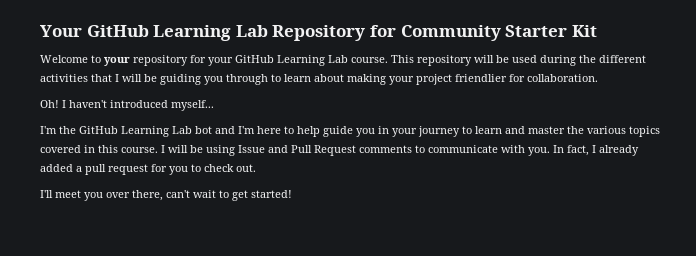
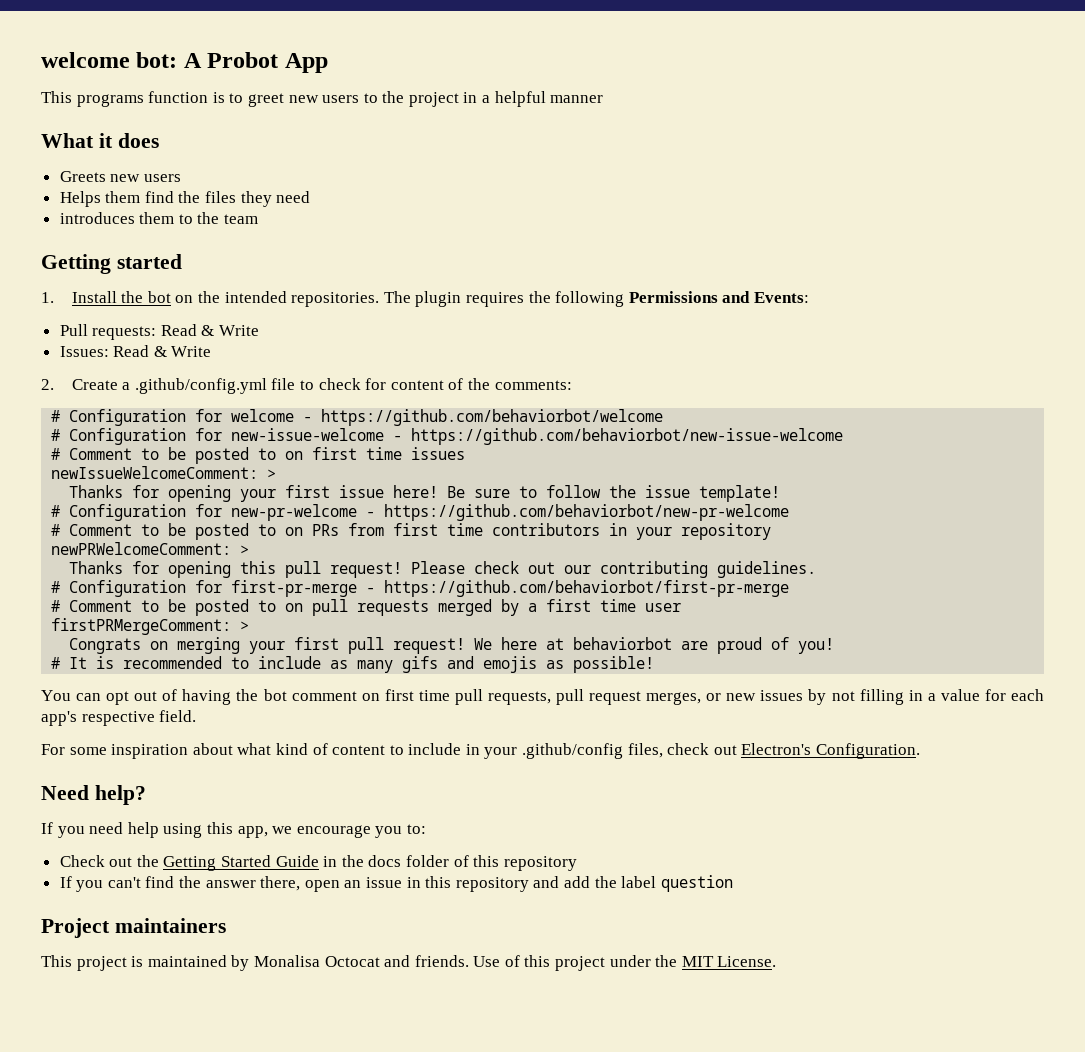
- Your GitHub Learning Lab Repository for Community Starter Kit
- Welcome to your repository for your GitHub Learning Lab course. This repository will be used during the different activities that I will be guiding you through to learn about making your project friendlier for collaboration.
- Oh! I haven't introduced myself...
- I'm the GitHub Learning Lab bot and I'm here to help guide you in your journey to learn and master the various topics covered in this course. I will be using Issue and Pull Request comments to communicate with you. In fact, I already added a pull request for you to check out.
- I'll meet you over there, can't wait to get started!
+ welcome bot: A Probot App
+ This programs function is to greet new users to the project in a helpful manner
+ What it does
+ Greets new users
+ Helps them find the files they need
+ introduces them to the team
+ Getting started
+ 1. Install the bot on the intended repositories. The plugin requires the following Permissions and Events:
+ Pull requests: Read & Write
+ Issues: Read & Write
+ 2. Create a .github/config.yml file to check for content of the comments:
+ # Configuration for welcome - https://github.com/behaviorbot/welcome
+ # Configuration for new-issue-welcome - https://github.com/behaviorbot/new-issue-welcome
+ # Comment to be posted to on first time issues
+ newIssueWelcomeComment: >
+ Thanks for opening your first issue here! Be sure to follow the issue template!
+ # Configuration for new-pr-welcome - https://github.com/behaviorbot/new-pr-welcome
+ # Comment to be posted to on PRs from first time contributors in your repository
+ newPRWelcomeComment: >
+ Thanks for opening this pull request! Please check out our contributing guidelines.
+ # Configuration for first-pr-merge - https://github.com/behaviorbot/first-pr-merge
+ # Comment to be posted to on pull requests merged by a first time user
+ firstPRMergeComment: >
+ Congrats on merging your first pull request! We here at behaviorbot are proud of you!
+ # It is recommended to include as many gifs and emojis as possible!
+ You can opt out of having the bot comment on first time pull requests, pull request merges, or new issues by not filling in a value for each app's respective field.
+ For some inspiration about what kind of content to include in your .github/config files, check out Electron's Configuration.
+ Need help?
+ If you need help using this app, we encourage you to:
+ Check out the Getting Started Guide in the docs folder of this repository
+ If you can't find the answer there, open an issue in this repository and add the label question
+ Project maintainers
+ This project is maintained by Monalisa Octocat and friends. Use of this project under the MIT License.

